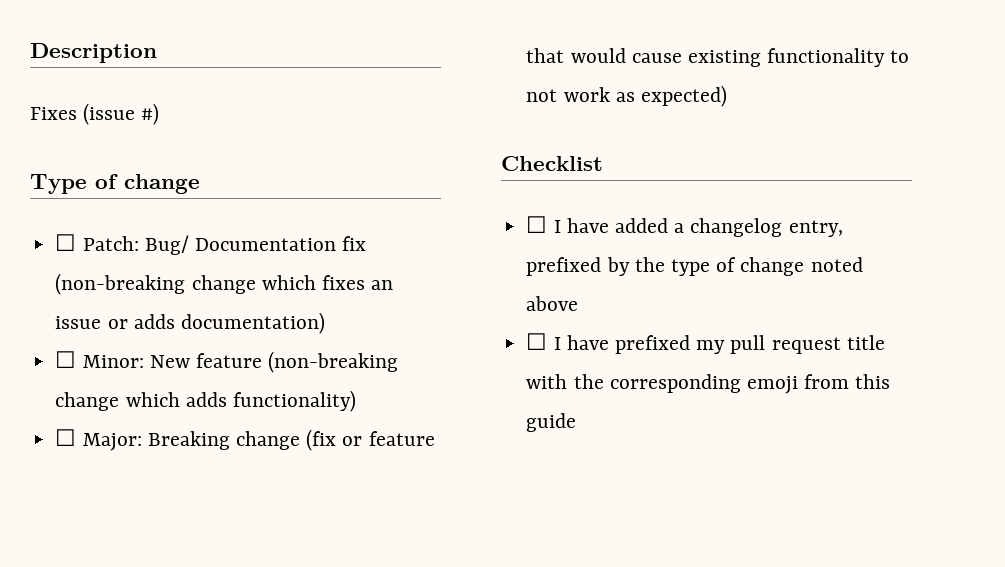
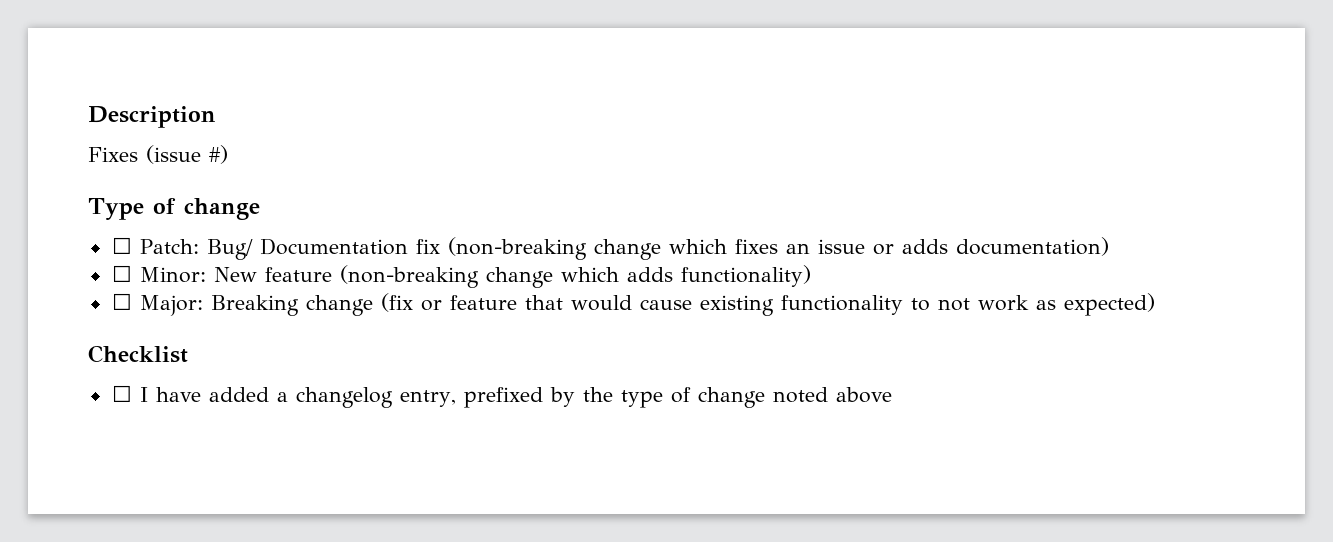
- ☐ I have prefixed my pull request title with the corresponding emoji from this guide

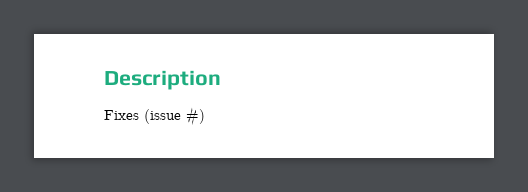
- Type of change
- ☐ Patch: Bug/ Documentation fix (non-breaking change which fixes an issue or adds documentation)
- ☐ Minor: New feature (non-breaking change which adds functionality)
- ☐ Major: Breaking change (fix or feature that would cause existing functionality to not work as expected)
- Checklist
- ☐ I have added a changelog entry, prefixed by the type of change noted above

